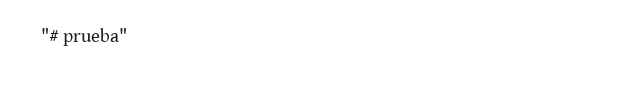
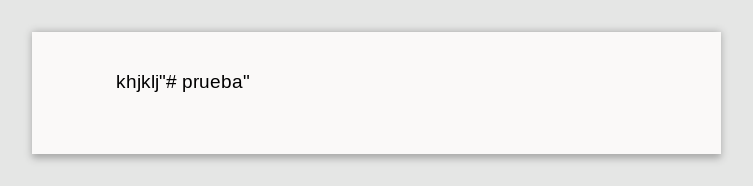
- "# prueba"
+ khjklj"# prueba"

